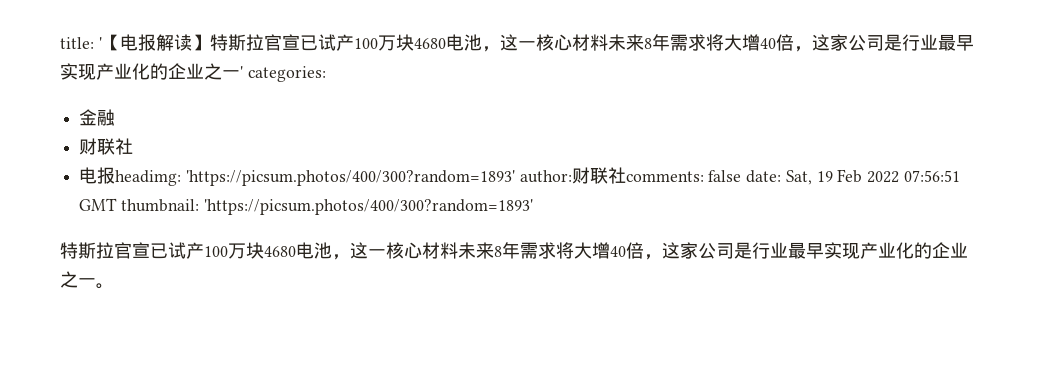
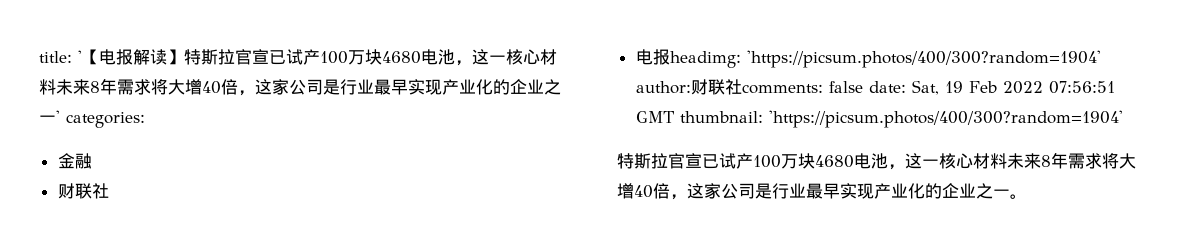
- 电报headimg: 'https://picsum.photos/400/300?random=1893' author:财联社comments: false date: Sat, 19 Feb 2022 07:56:51 GMT thumbnail: 'https://picsum.photos/400/300?random=1893'
+ 电报headimg: 'https://picsum.photos/400/300?random=1904' author:财联社comments: false date: Sat, 19 Feb 2022 07:56:51 GMT thumbnail: 'https://picsum.photos/400/300?random=1904'

